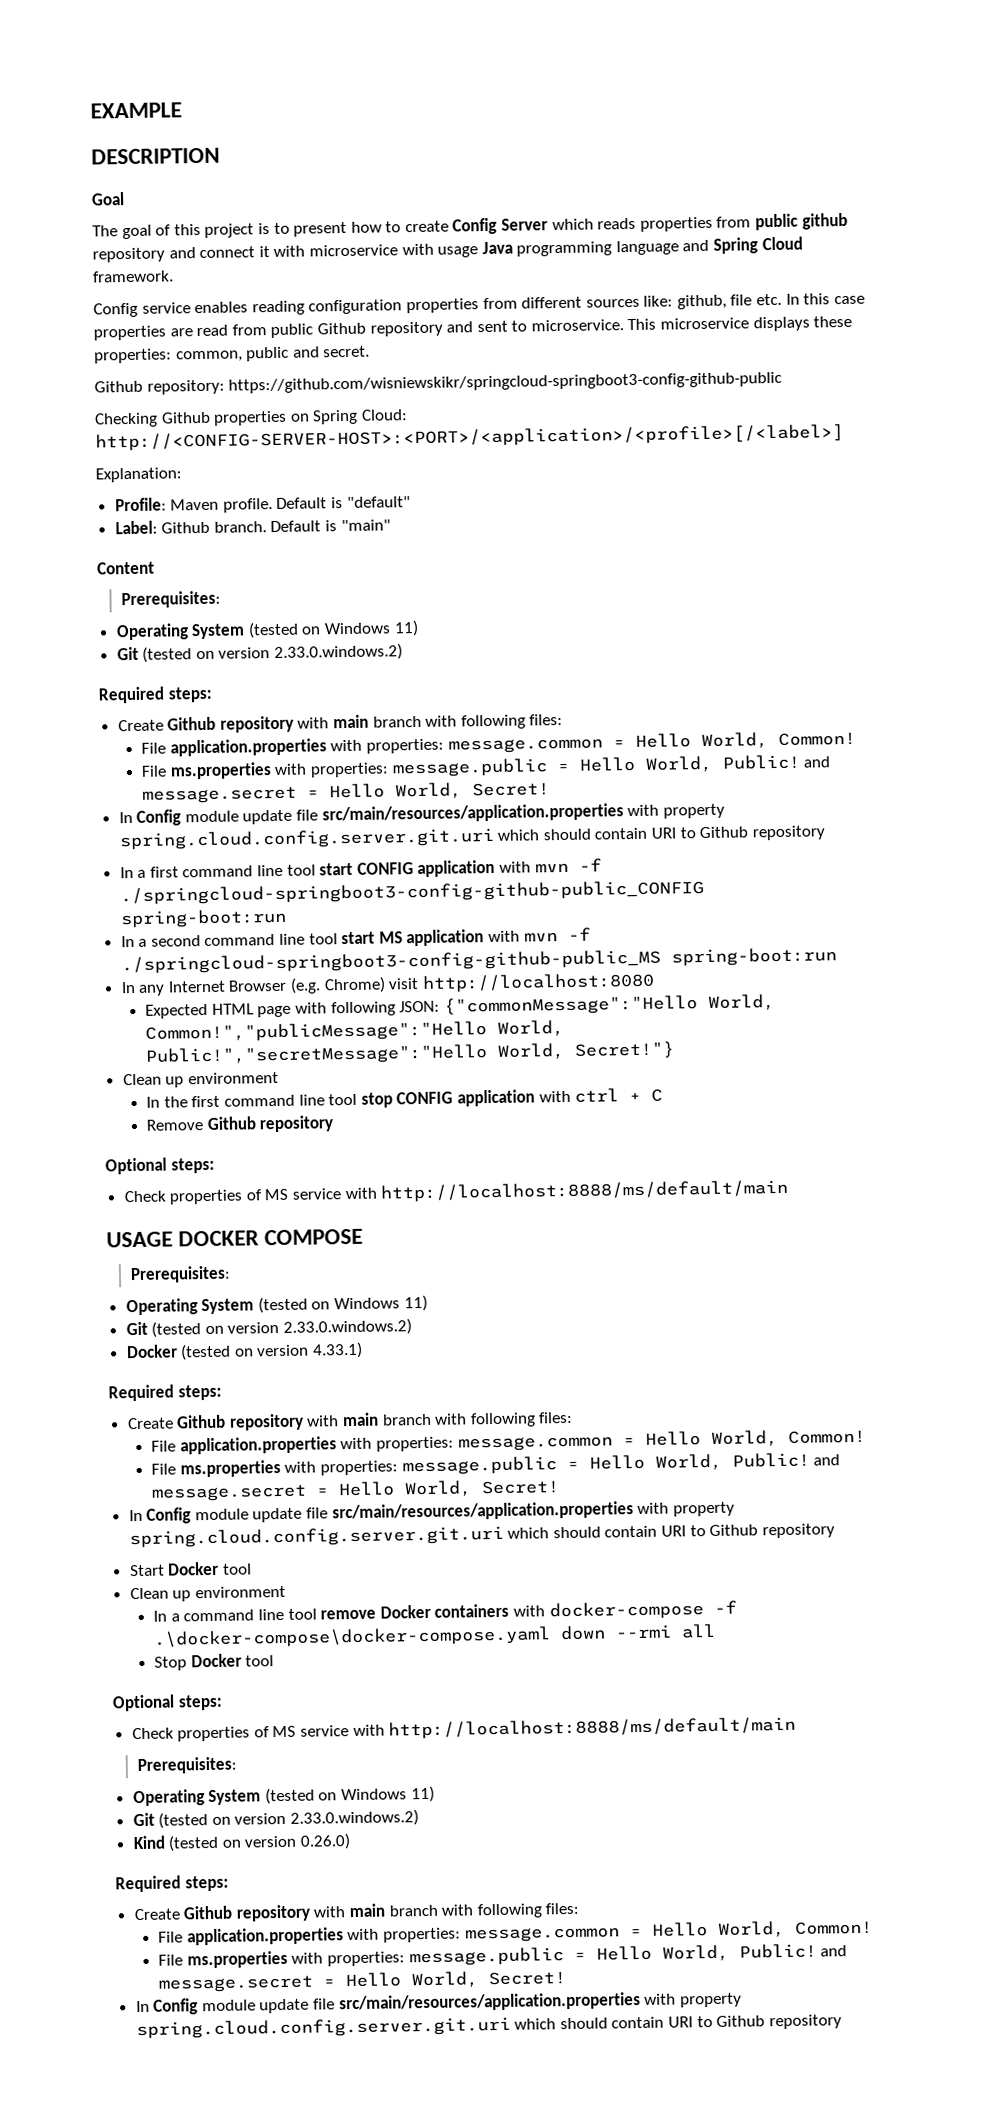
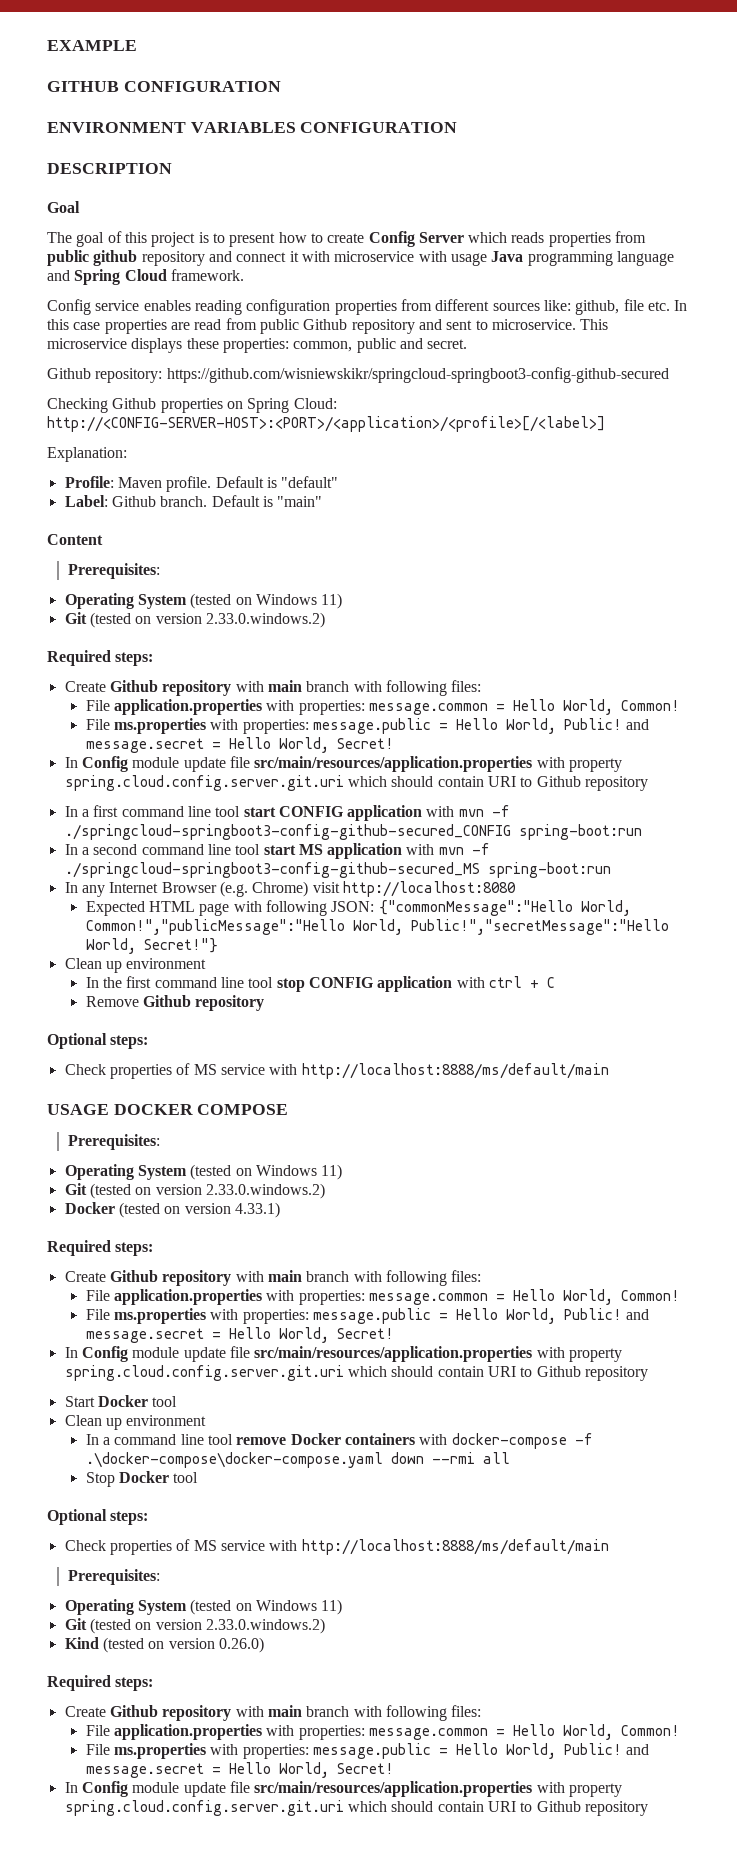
+ GITHUB CONFIGURATION
+ ENVIRONMENT VARIABLES CONFIGURATION
- Github repository: https://github.com/wisniewskikr/springcloud-springboot3-config-github-public
+ Github repository: https://github.com/wisniewskikr/springcloud-springboot3-config-github-secured
- In a first command line tool start CONFIG application with mvn -f ./springcloud-springboot3-config-github-public_CONFIG spring-boot:run
+ In a first command line tool start CONFIG application with mvn -f ./springcloud-springboot3-config-github-secured_CONFIG spring-boot:run
- In a second command line tool start MS application with mvn -f ./springcloud-springboot3-config-github-public_MS spring-boot:run
+ In a second command line tool start MS application with mvn -f ./springcloud-springboot3-config-github-secured_MS spring-boot:run

